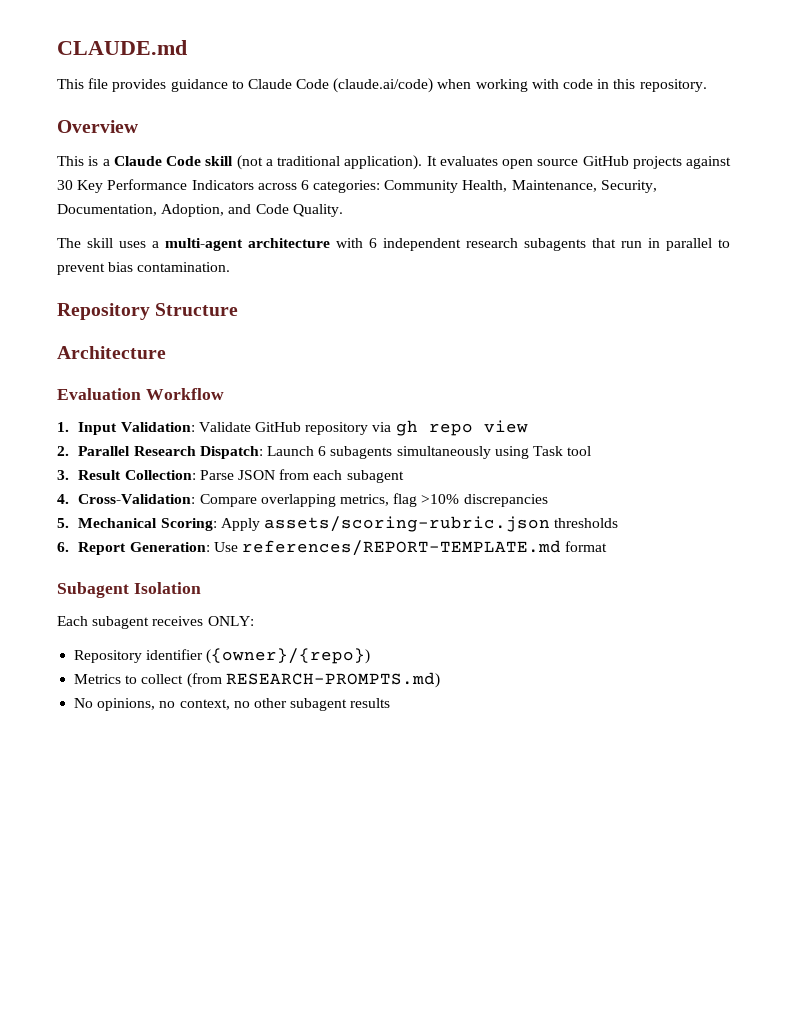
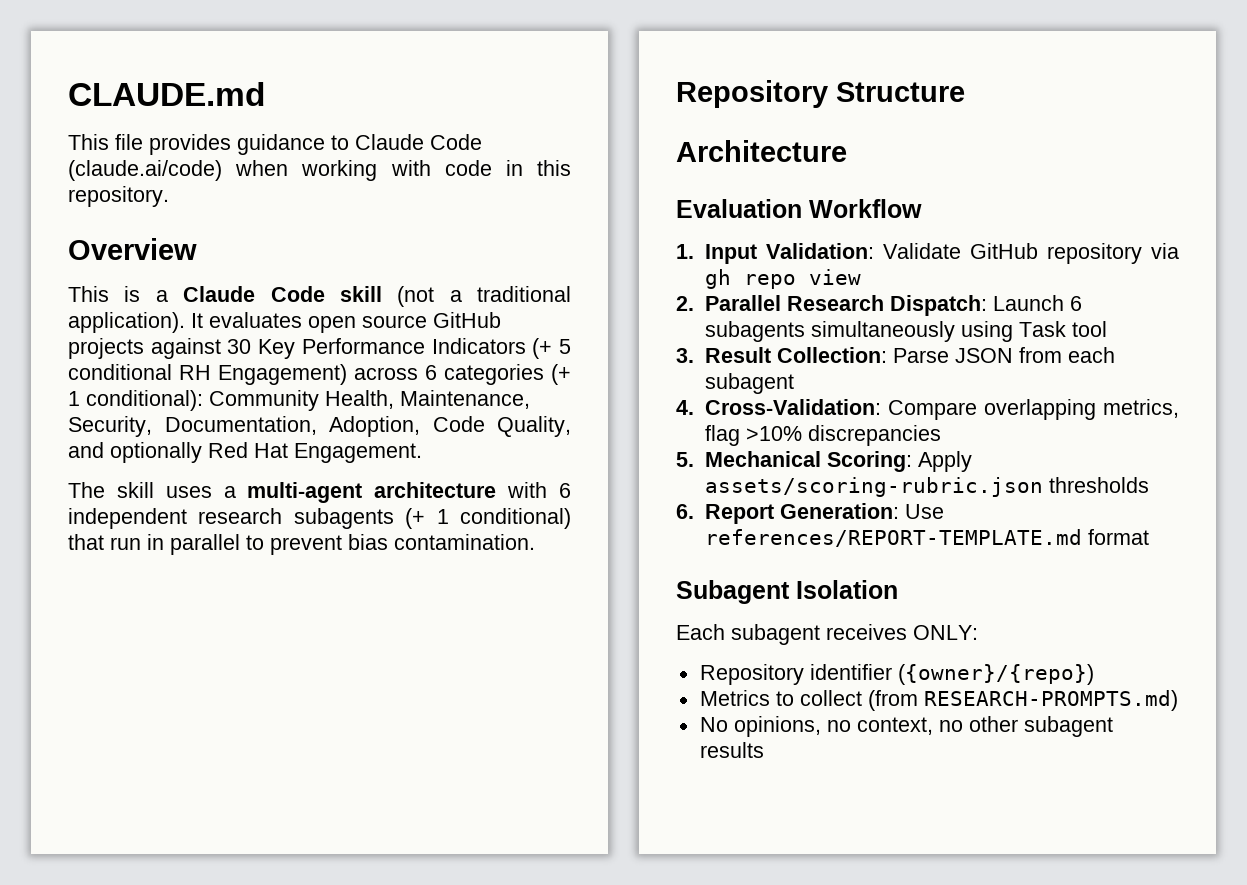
- It evaluates open source GitHub projects against 30 Key Performance Indicators across 6 categories: Community Health, Maintenance, Security, Documentation, Adoption, and Code Quality.
+ It evaluates open source GitHub projects against 30 Key Performance Indicators (+ 5 conditional RH Engagement) across 6 categories (+ 1 conditional): Community Health, Maintenance, Security, Documentation, Adoption, Code Quality, and optionally Red Hat Engagement.
- The skill uses a multi-agent architecture with 6 independent research subagents that run in parallel to prevent bias contamination.
+ The skill uses a multi-agent architecture with 6 independent research subagents (+ 1 conditional) that run in parallel to prevent bias contamination.

